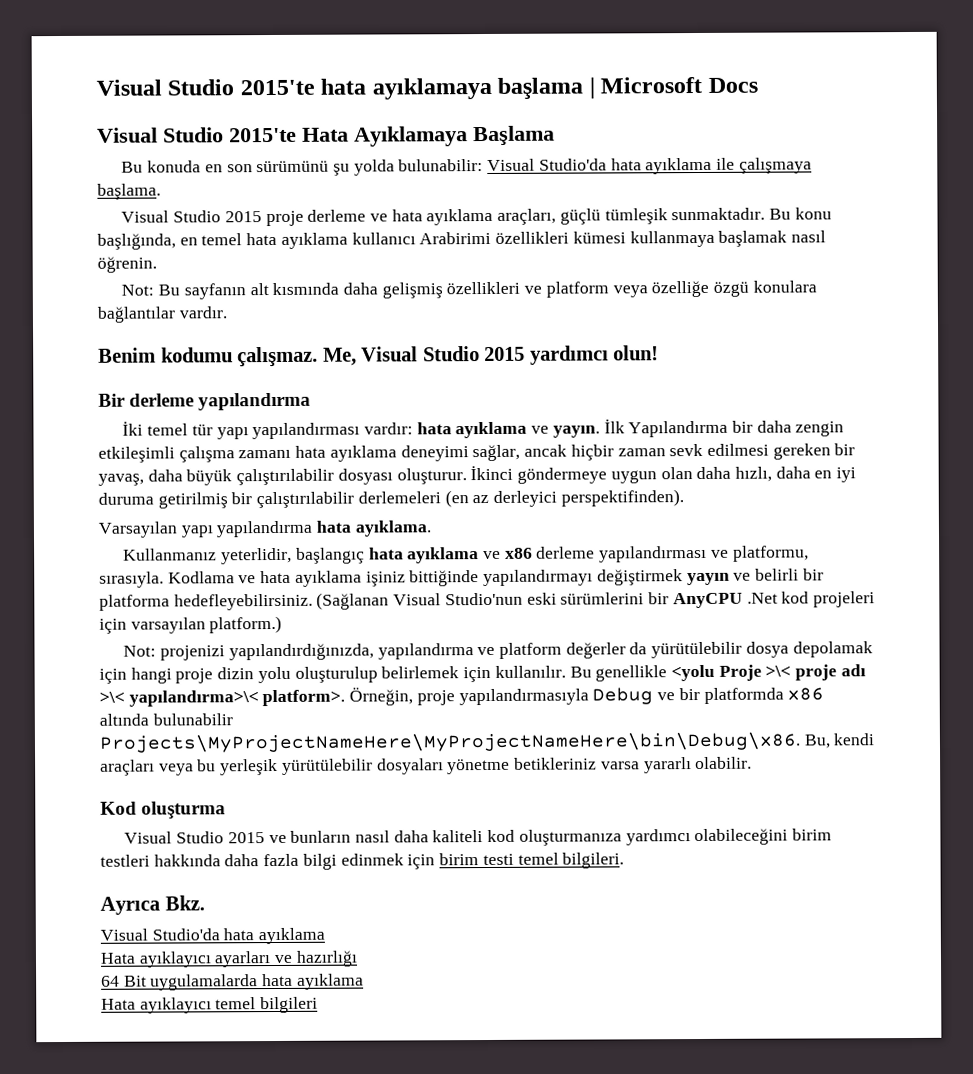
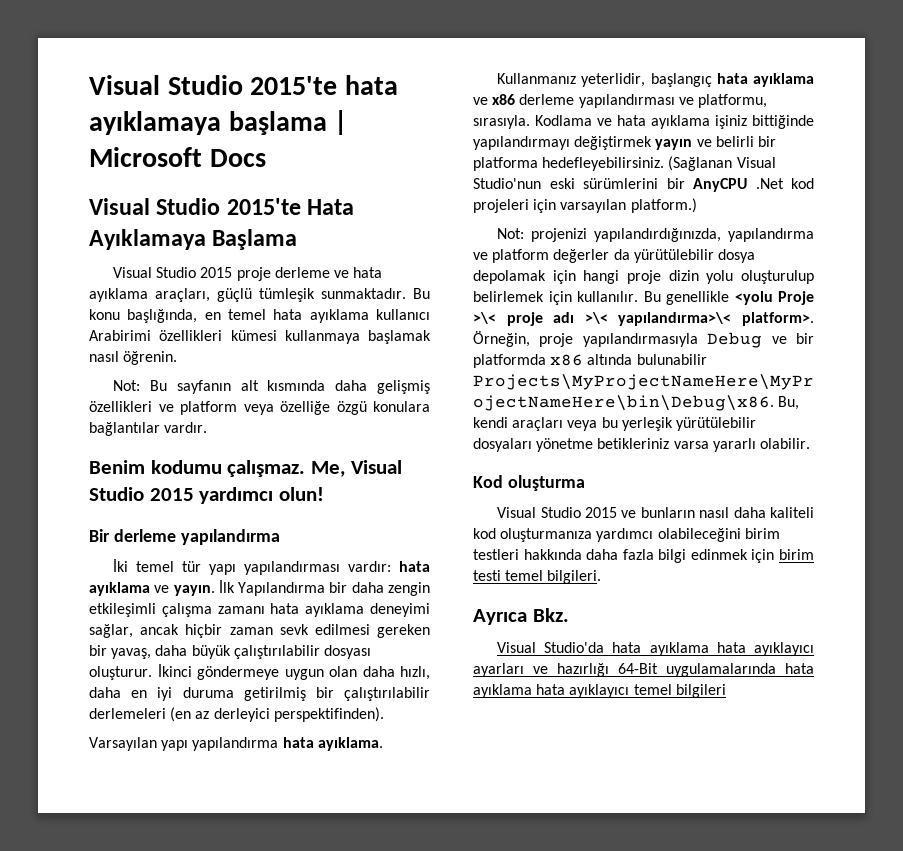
- Bu konuda en son sürümünü şu yolda bulunabilir: Visual Studio'da hata ayıklama ile çalışmaya başlama.
  Ayrıca Bkz.
- Visual Studio'da hata ayıklama
- Hata ayıklayıcı ayarları ve hazırlığı
- 64 Bit uygulamalarda hata ayıklama
- Hata ayıklayıcı temel bilgileri
+ Visual Studio'da hata ayıklama hata ayıklayıcı ayarları ve hazırlığı 64-Bit uygulamalarında hata ayıklama hata ayıklayıcı temel bilgileri

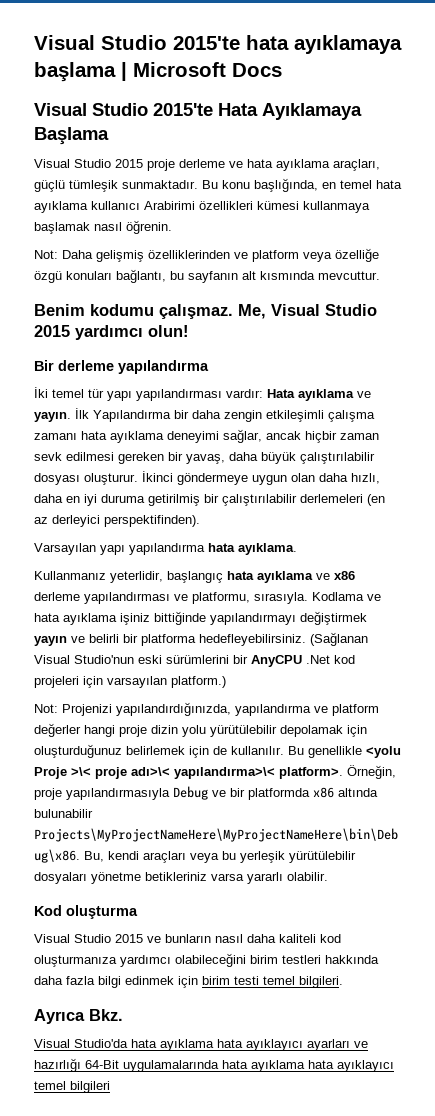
- Not: Bu sayfanın alt kısmında daha gelişmiş özellikleri ve platform veya özelliğe özgü konulara bağlantılar vardır.
+ Not: Daha gelişmiş özelliklerinden ve platform veya özelliğe özgü konuları bağlantı, bu sayfanın alt kısmında mevcuttur.
- İki temel tür yapı yapılandırması vardır: hata ayıklama ve yayın.
+ İki temel tür yapı yapılandırması vardır: Hata ayıklama ve yayın.
- Not: projenizi yapılandırdığınızda, yapılandırma ve platform değerler da yürütülebilir dosya depolamak için hangi proje dizin yolu oluşturulup belirlemek için kullanılır.
+ Not: Projenizi yapılandırdığınızda, yapılandırma ve platform değerler hangi proje dizin yolu yürütülebilir depolamak için oluşturduğunuz belirlemek için de kullanılır.
- Bu genellikle <yolu Proje >\< proje adı >\< yapılandırma>\< platform>.
+ Bu genellikle <yolu Proje >\< proje adı>\< yapılandırma>\< platform>.

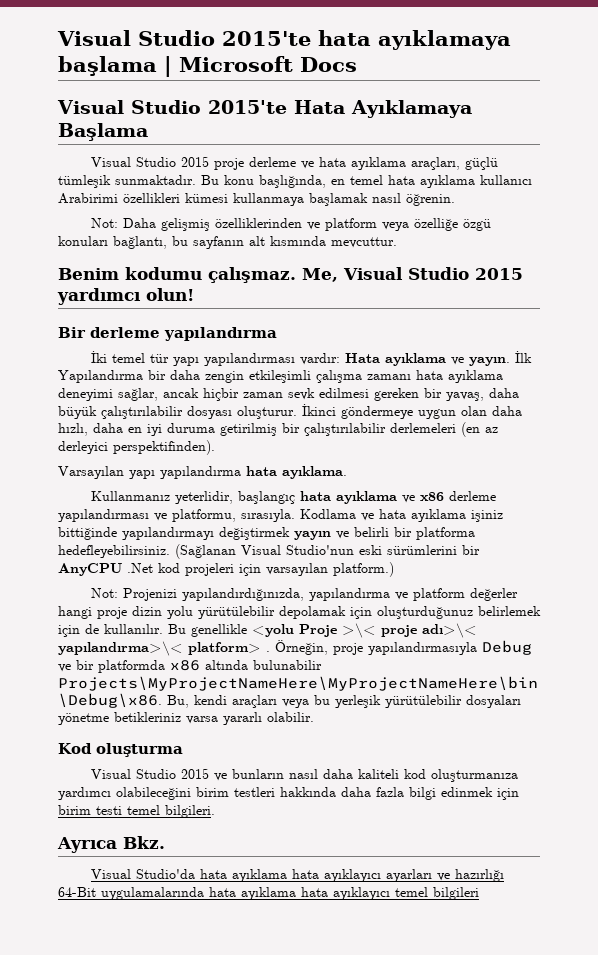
- Bu genellikle <yolu Proje >\< proje adı>\< yapılandırma>\< platform>.
+ Bu genellikle <yolu Proje >\< proje adı>\< yapılandırma>\< platform> .

